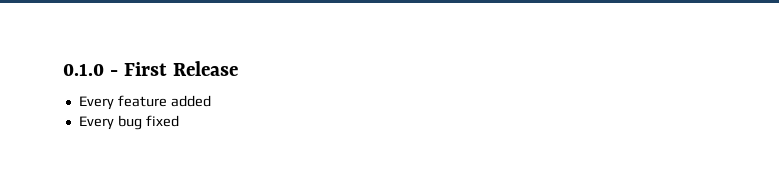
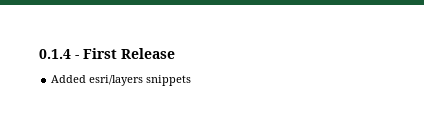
- 0.1.0 - First Release
+ 0.1.4 - First Release
- Every feature added
- Every bug fixed
+ Added esri/layers snippets

